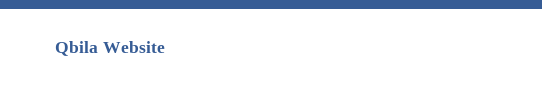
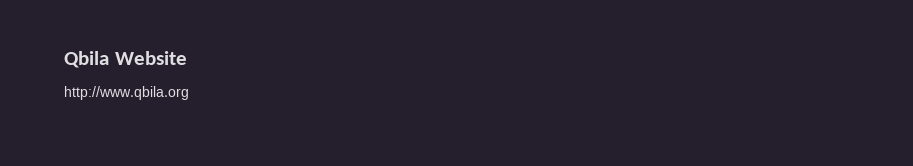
+ http://www.qbila.org

